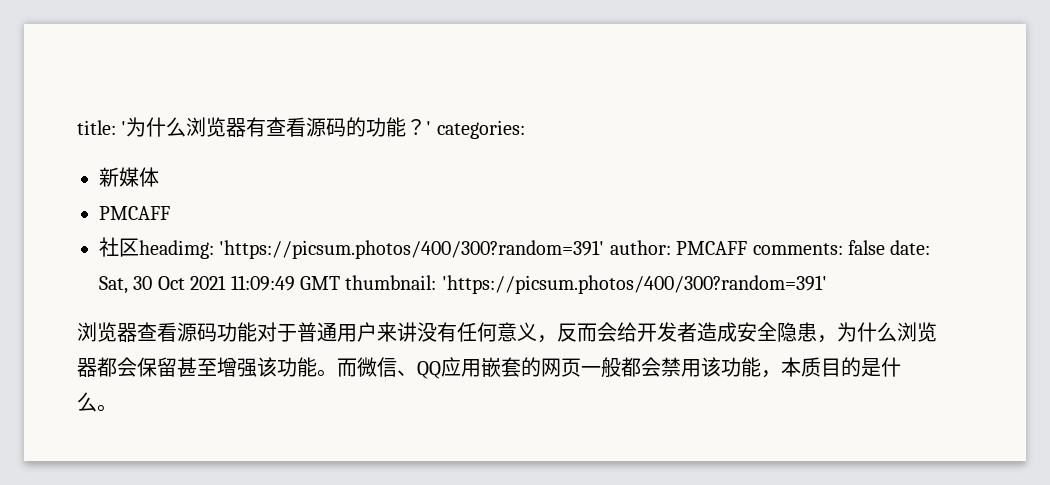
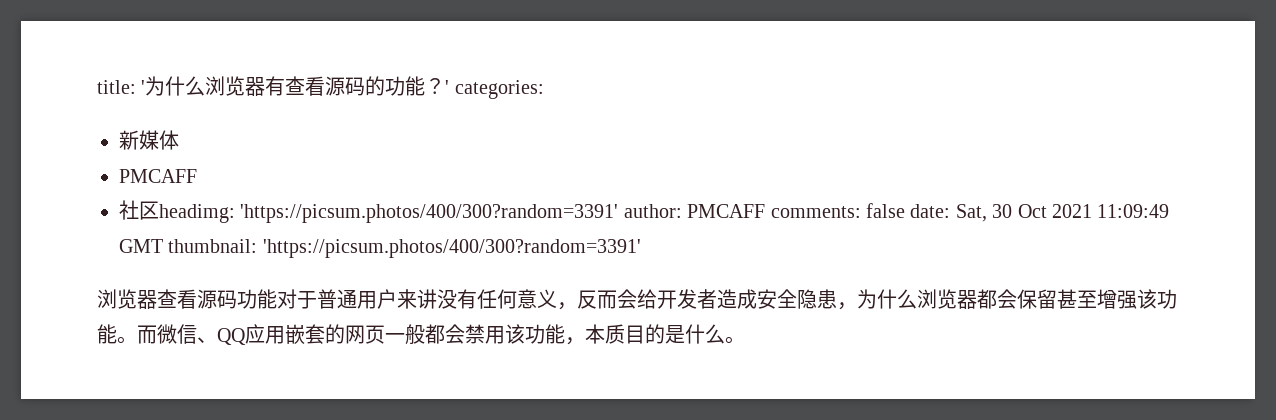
- 社区headimg: 'https://picsum.photos/400/300?random=391' author: PMCAFF comments: false date: Sat, 30 Oct 2021 11:09:49 GMT thumbnail: 'https://picsum.photos/400/300?random=391'
+ 社区headimg: 'https://picsum.photos/400/300?random=3391' author: PMCAFF comments: false date: Sat, 30 Oct 2021 11:09:49 GMT thumbnail: 'https://picsum.photos/400/300?random=3391'

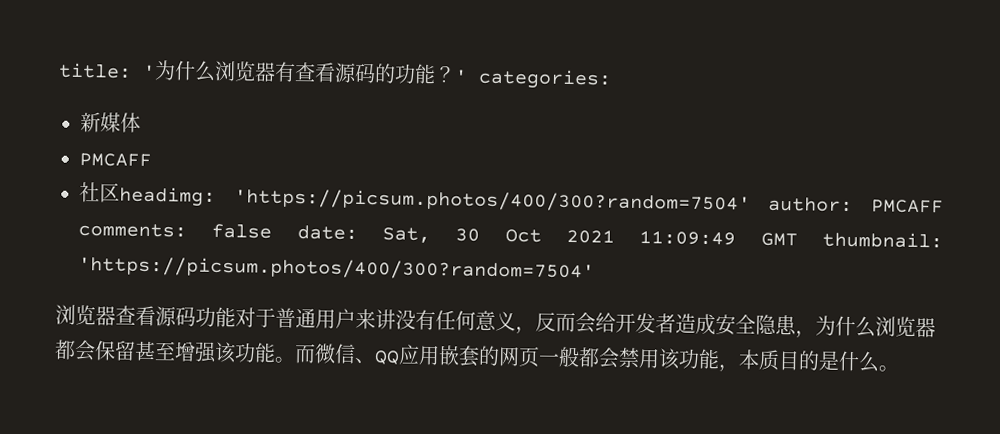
- 社区headimg: 'https://picsum.photos/400/300?random=3391' author: PMCAFF comments: false date: Sat, 30 Oct 2021 11:09:49 GMT thumbnail: 'https://picsum.photos/400/300?random=3391'
+ 社区headimg: 'https://picsum.photos/400/300?random=7504' author: PMCAFF comments: false date: Sat, 30 Oct 2021 11:09:49 GMT thumbnail: 'https://picsum.photos/400/300?random=7504'

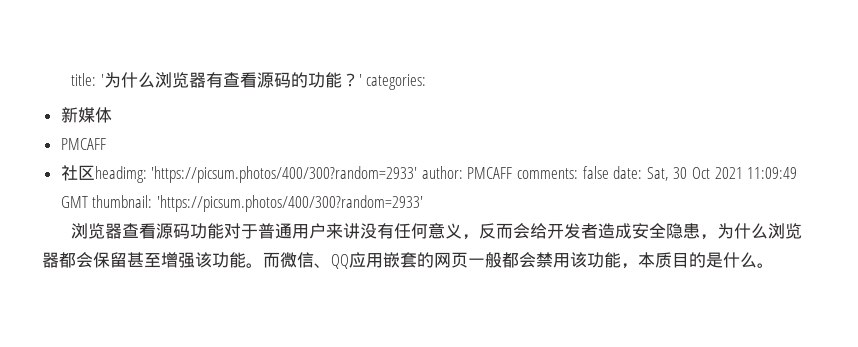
- 社区headimg: 'https://picsum.photos/400/300?random=7504' author: PMCAFF comments: false date: Sat, 30 Oct 2021 11:09:49 GMT thumbnail: 'https://picsum.photos/400/300?random=7504'
+ 社区headimg: 'https://picsum.photos/400/300?random=2933' author: PMCAFF comments: false date: Sat, 30 Oct 2021 11:09:49 GMT thumbnail: 'https://picsum.photos/400/300?random=2933'

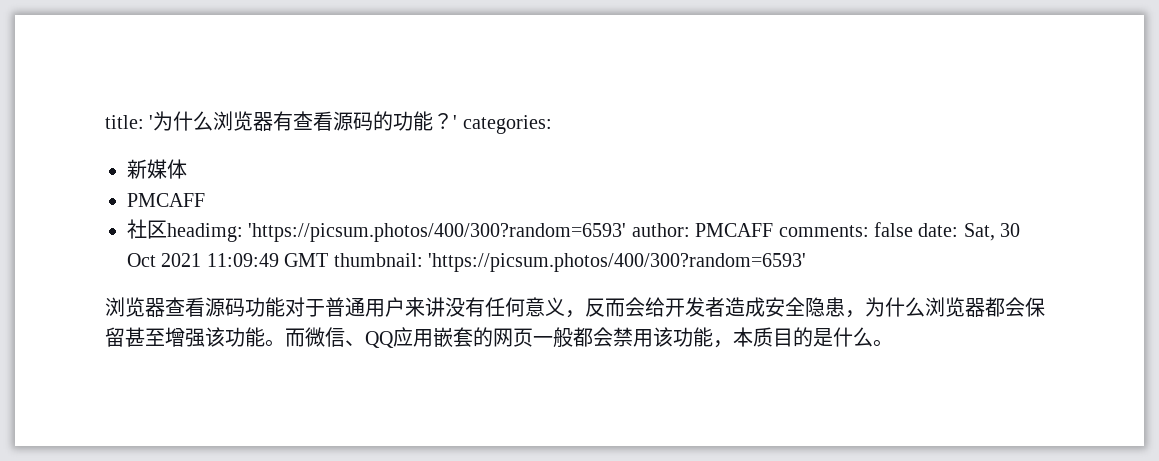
- 社区headimg: 'https://picsum.photos/400/300?random=2933' author: PMCAFF comments: false date: Sat, 30 Oct 2021 11:09:49 GMT thumbnail: 'https://picsum.photos/400/300?random=2933'
+ 社区headimg: 'https://picsum.photos/400/300?random=6593' author: PMCAFF comments: false date: Sat, 30 Oct 2021 11:09:49 GMT thumbnail: 'https://picsum.photos/400/300?random=6593'

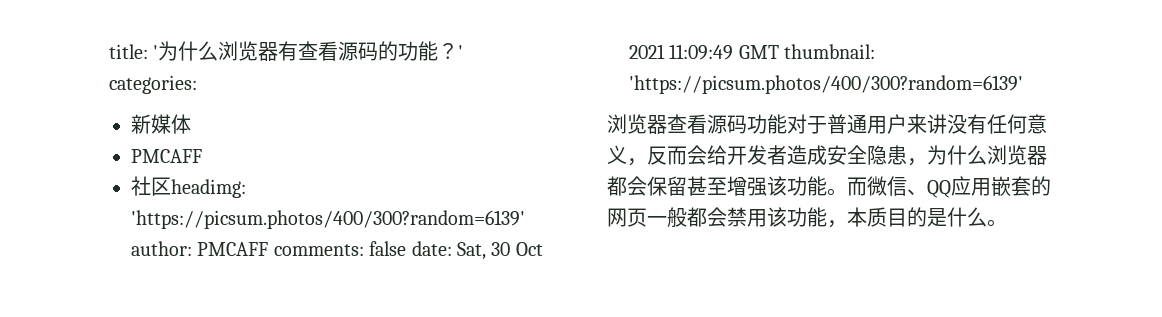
- 社区headimg: 'https://picsum.photos/400/300?random=6593' author: PMCAFF comments: false date: Sat, 30 Oct 2021 11:09:49 GMT thumbnail: 'https://picsum.photos/400/300?random=6593'
+ 社区headimg: 'https://picsum.photos/400/300?random=6139' author: PMCAFF comments: false date: Sat, 30 Oct 2021 11:09:49 GMT thumbnail: 'https://picsum.photos/400/300?random=6139'

